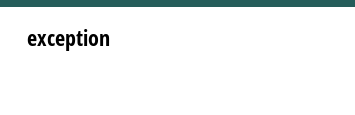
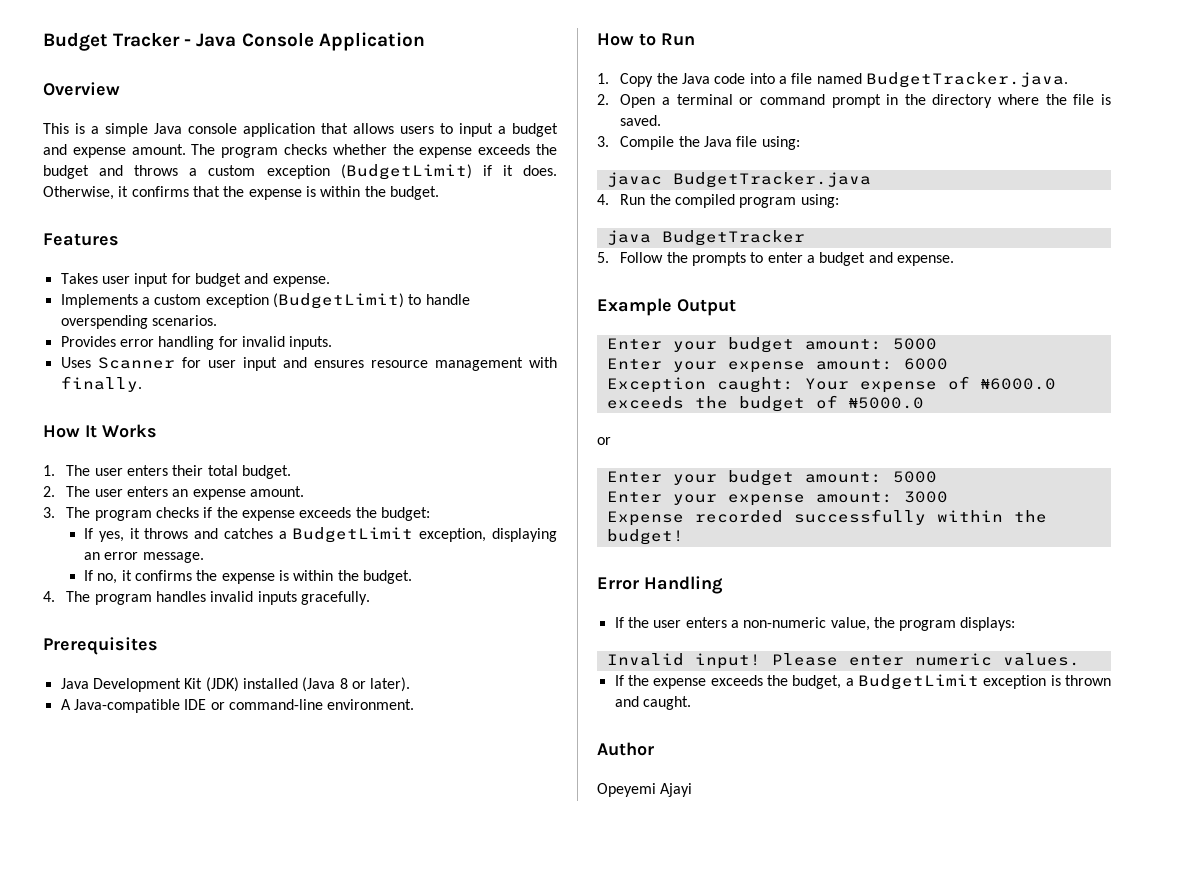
- exception
+ Budget Tracker - Java Console Application
+ Overview
+ This is a simple Java console application that allows users to input a budget and expense amount. The program checks whether the expense exceeds the budget and throws a custom exception (BudgetLimit) if it does. Otherwise, it confirms that the expense is within the budget.
+ Features
+ Takes user input for budget and expense.
+ Implements a custom exception (BudgetLimit) to handle overspending scenarios.
+ Provides error handling for invalid inputs.
+ Uses Scanner for user input and ensures resource management with finally.
+ How It Works
+ 1. The user enters their total budget.
+ 2. The user enters an expense amount.
+ 3. The program checks if the expense exceeds the budget:
+ If yes, it throws and catches a BudgetLimit exception, displaying an error message.
+ If no, it confirms the expense is within the budget.
+ 4. The program handles invalid inputs gracefully.
+ Prerequisites
+ Java Development Kit (JDK) installed (Java 8 or later).
+ A Java-compatible IDE or command-line environment.
+ How to Run
+ 1. Copy the Java code into a file named BudgetTracker.java.
+ 2. Open a terminal or command prompt in the directory where the file is saved.
+ 3. Compile the Java file using:
+ javac BudgetTracker.java
+ 4. Run the compiled program using:
+ java BudgetTracker
+ 5. Follow the prompts to enter a budget and expense.
+ Example Output
+ Enter your budget amount: 5000
+ Enter your expense amount: 6000
+ Exception caught: Your expense of ₦6000.0 exceeds the budget of ₦5000.0
+ or
+ Enter your budget amount: 5000
+ Enter your expense amount: 3000
+ Expense recorded successfully within the budget!
+ Error Handling
+ If the user enters a non-numeric value, the program displays:
+ Invalid input! Please enter numeric values.
+ If the expense exceeds the budget, a BudgetLimit exception is thrown and caught.
+ Author
+ Opeyemi Ajayi

